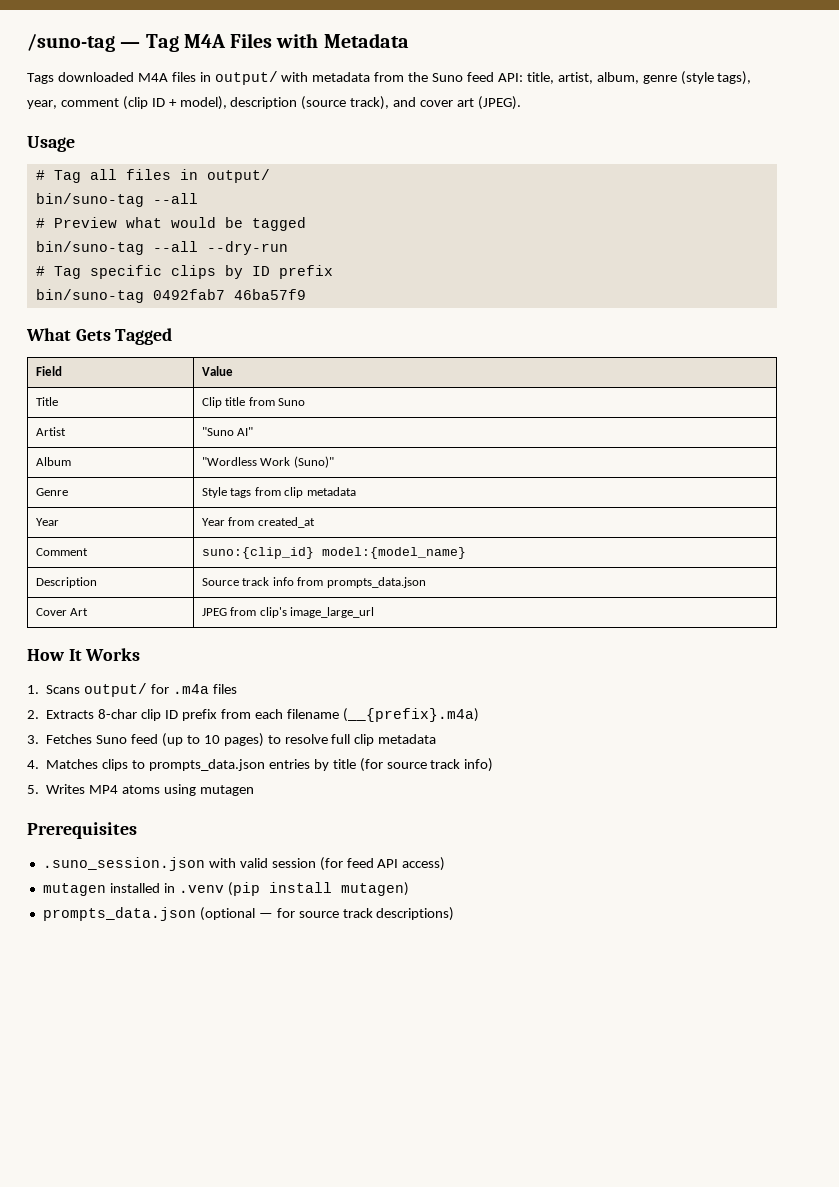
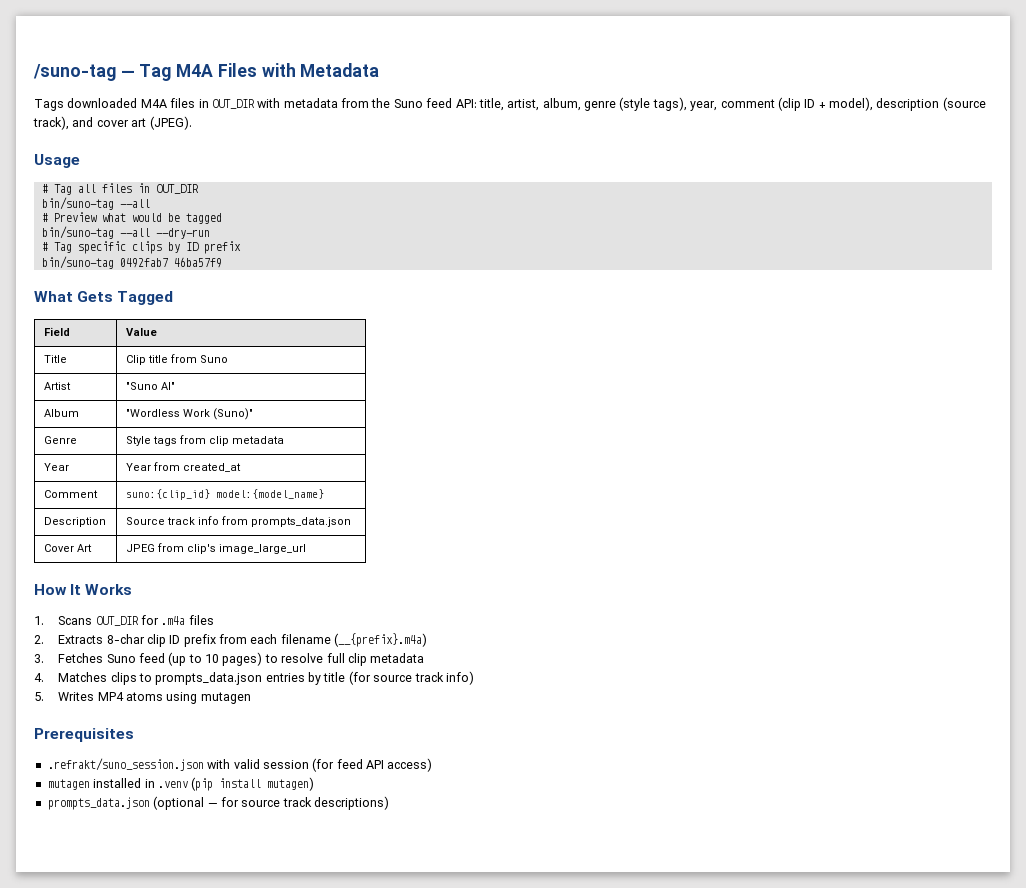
- Tags downloaded M4A files in output/ with metadata from the Suno feed API: title, artist, album, genre (style tags), year, comment (clip ID + model), description (source track), and cover art (JPEG).
+ Tags downloaded M4A files in OUT_DIR with metadata from the Suno feed API: title, artist, album, genre (style tags), year, comment (clip ID + model), description (source track), and cover art (JPEG).
- # Tag all files in output/
+ # Tag all files in OUT_DIR
- 1. Scans output/ for .m4a files
+ 1. Scans OUT_DIR for .m4a files
- .suno_session.json with valid session (for feed API access)
+ .refrakt/suno_session.json with valid session (for feed API access)

